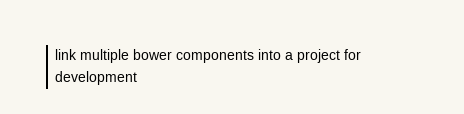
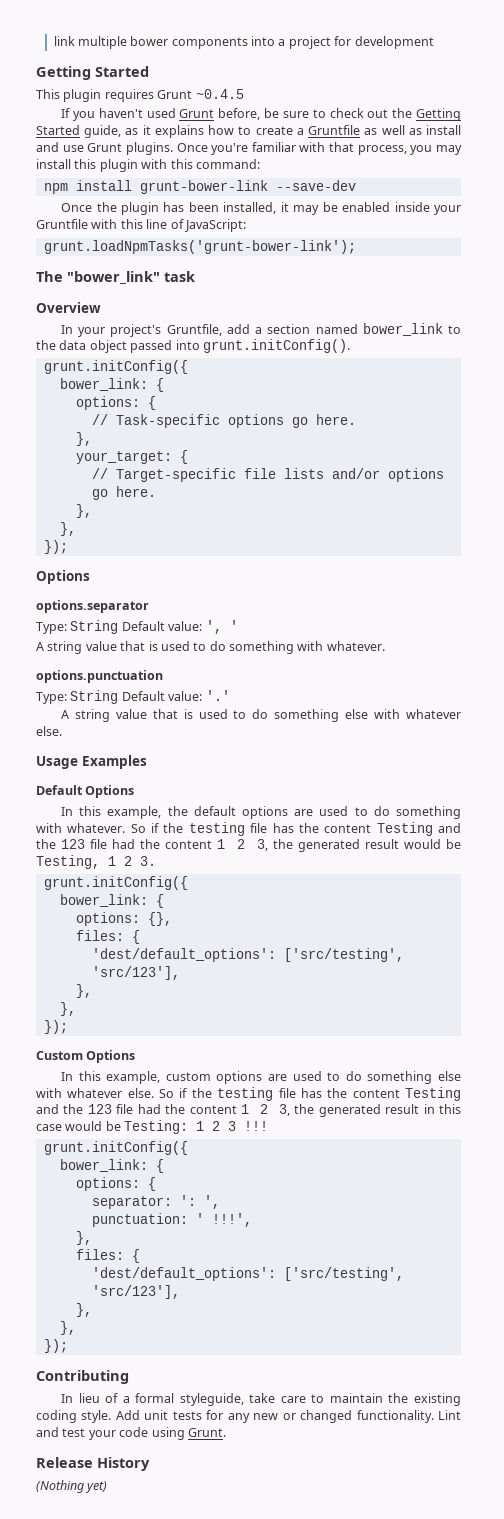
  link multiple bower components into a project for development
+ Getting Started
+ This plugin requires Grunt ~0.4.5
+ If you haven't used Grunt before, be sure to check out the Getting Started guide, as it explains how to create a Gruntfile as well as install and use Grunt plugins. Once you're familiar with that process, you may install this plugin with this command:
+ npm install grunt-bower-link --save-dev
+ Once the plugin has been installed, it may be enabled inside your Gruntfile with this line of JavaScript:
+ grunt.loadNpmTasks('grunt-bower-link');
+ The "bower_link" task
+ Overview
+ In your project's Gruntfile, add a section named bower_link to the data object passed into grunt.initConfig().
+ grunt.initConfig({
+ bower_link: {
+ options: {
+ // Task-specific options go here.
+ },
+ your_target: {
+ // Target-specific file lists and/or options go here.
+ },
+ },
+ });
+ Options
+ options.separator
+ Type: String Default value: ', '
+ A string value that is used to do something with whatever.
+ options.punctuation
+ Type: String Default value: '.'
+ A string value that is used to do something else with whatever else.
+ Usage Examples
+ Default Options
+ In this example, the default options are used to do something with whatever. So if the testing file has the content Testing and the 123 file had the content 1 2 3, the generated result would be Testing, 1 2 3.
+ grunt.initConfig({
+ bower_link: {
+ options: {},
+ files: {
+ 'dest/default_options': ['src/testing', 'src/123'],
+ },
+ },
+ });
+ Custom Options
+ In this example, custom options are used to do something else with whatever else. So if the testing file has the content Testing and the 123 file had the content 1 2 3, the generated result in this case would be Testing: 1 2 3 !!!
+ grunt.initConfig({
+ bower_link: {
+ options: {
+ separator: ': ',
+ punctuation: ' !!!',
+ },
+ files: {
+ 'dest/default_options': ['src/testing', 'src/123'],
+ },
+ },
+ });
+ Contributing
+ In lieu of a formal styleguide, take care to maintain the existing coding style. Add unit tests for any new or changed functionality. Lint and test your code using Grunt.
+ Release History
+ (Nothing yet)

